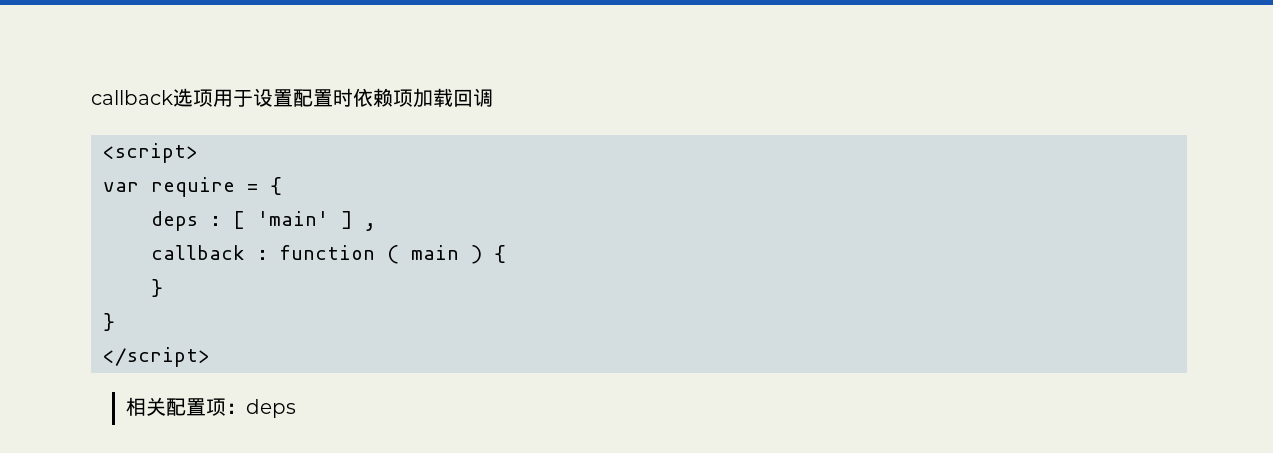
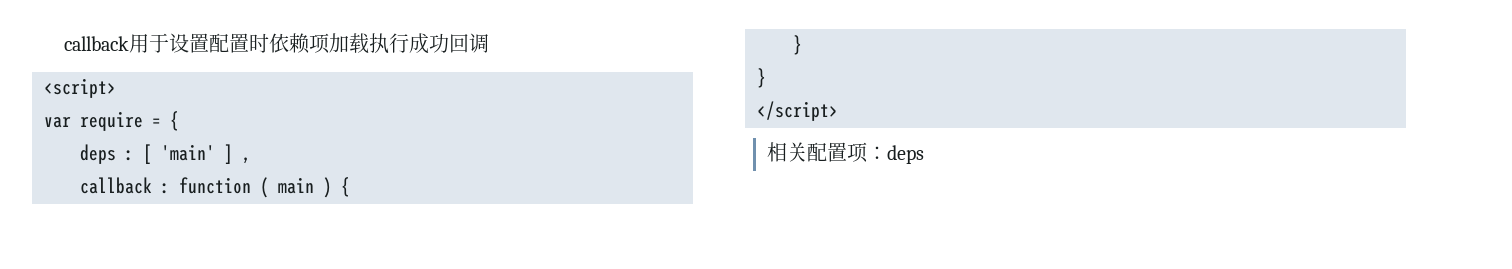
- callback选项用于设置配置时依赖项加载回调
+ callback用于设置配置时依赖项加载执行成功回调

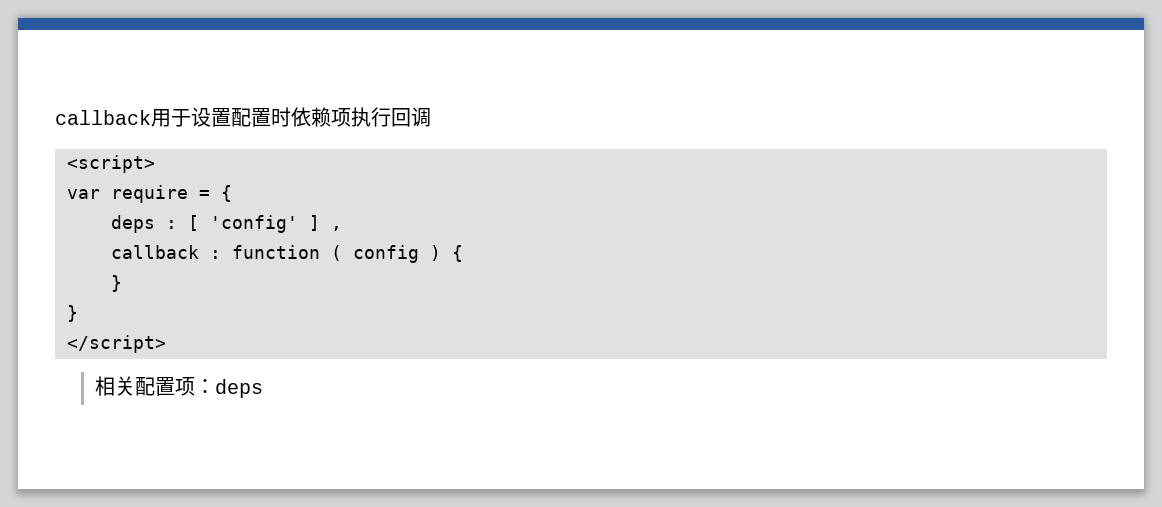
- callback用于设置配置时依赖项加载执行成功回调
+ callback用于设置配置时依赖项执行回调
- deps : [ 'main' ] ,
+ deps : [ 'config' ] ,
- callback : function ( main ) {
+ callback : function ( config ) {

